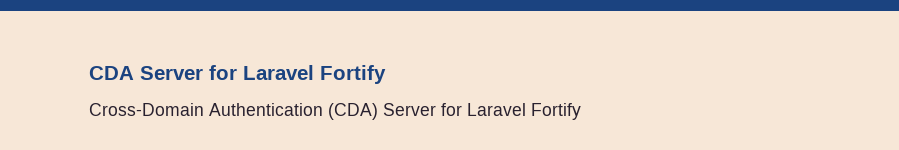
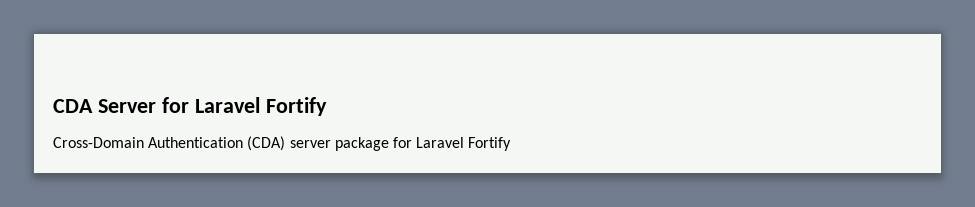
- Cross-Domain Authentication (CDA) Server for Laravel Fortify
+ Cross-Domain Authentication (CDA) server package for Laravel Fortify

